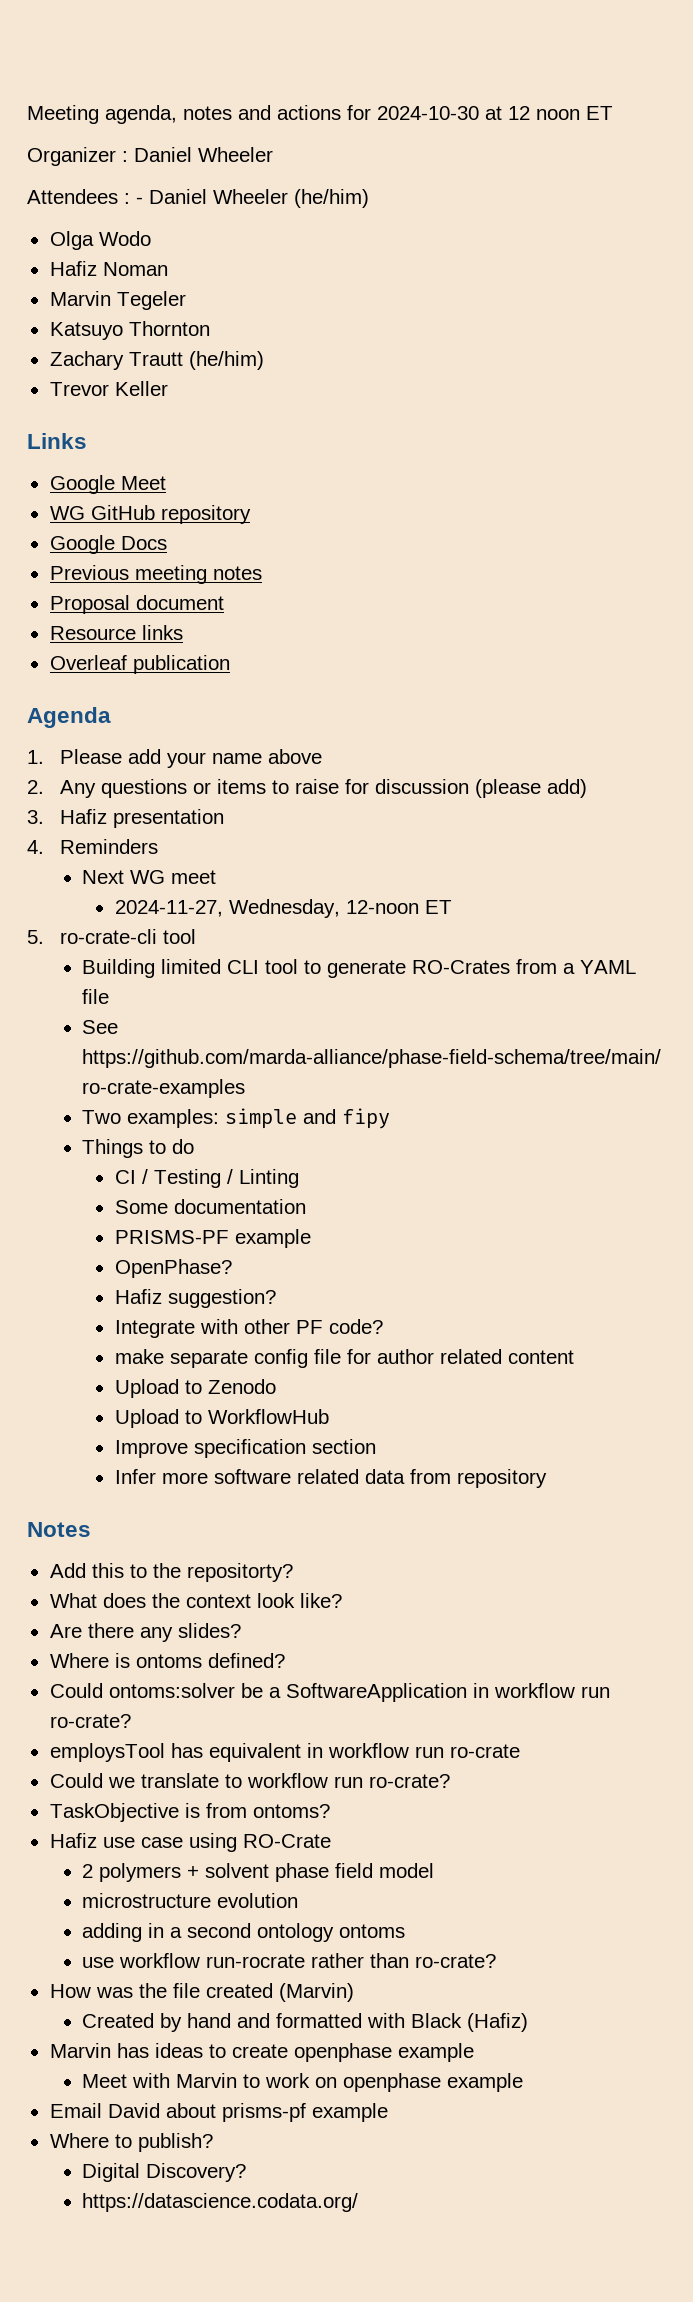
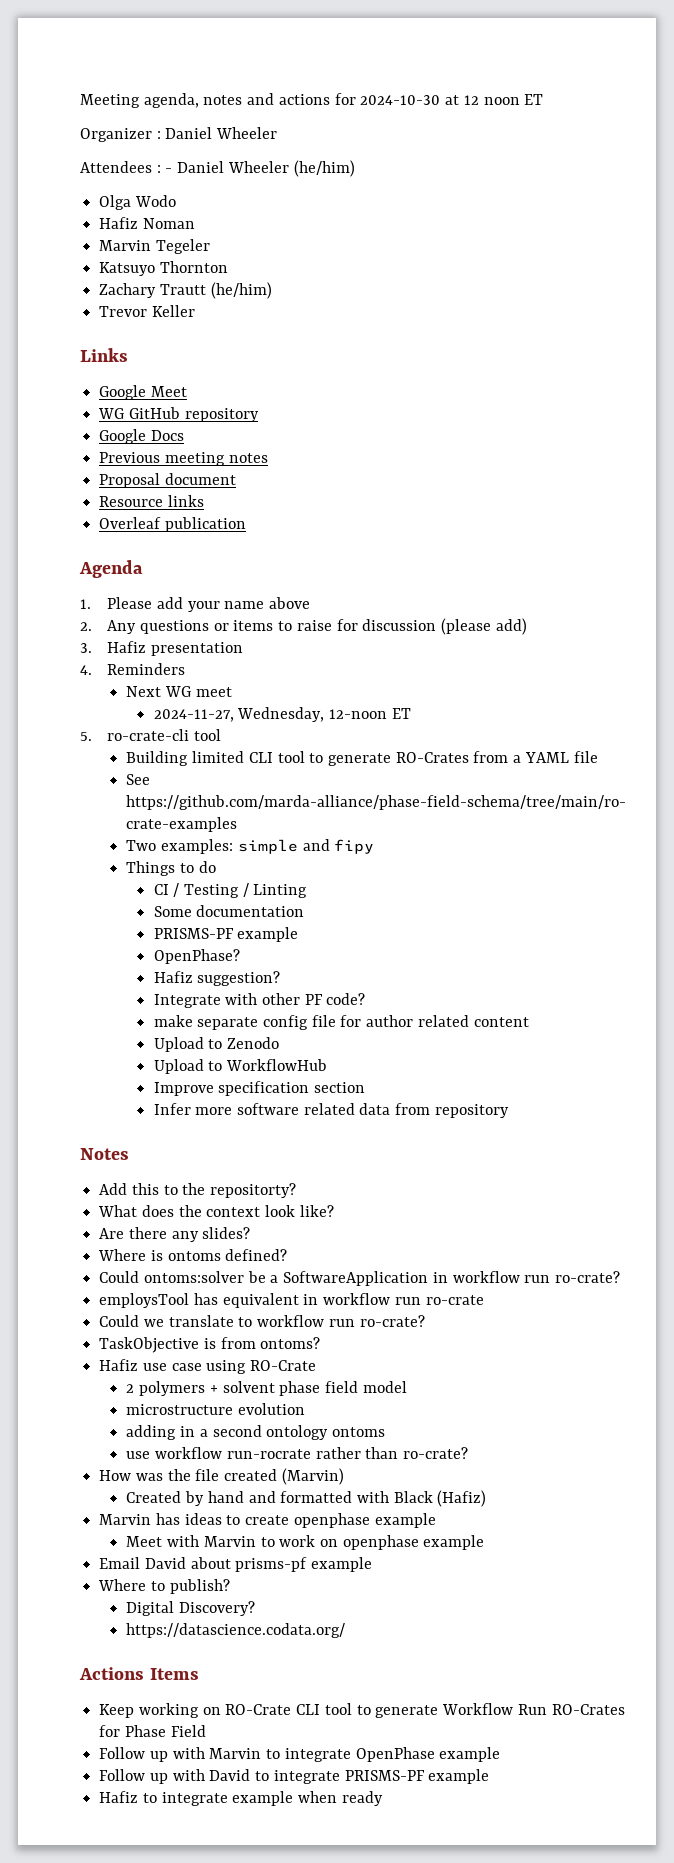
+ Actions Items
+ Keep working on RO-Crate CLI tool to generate Workflow Run RO-Crates for Phase Field
+ Follow up with Marvin to integrate OpenPhase example
+ Follow up with David to integrate PRISMS-PF example
+ Hafiz to integrate example when ready

